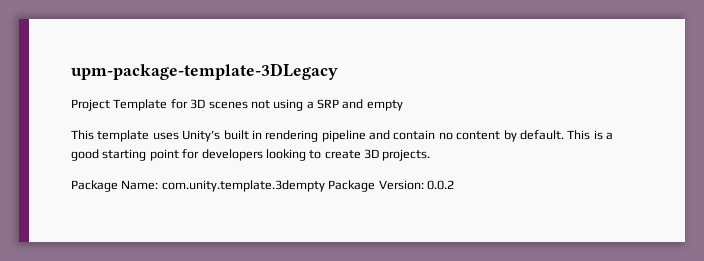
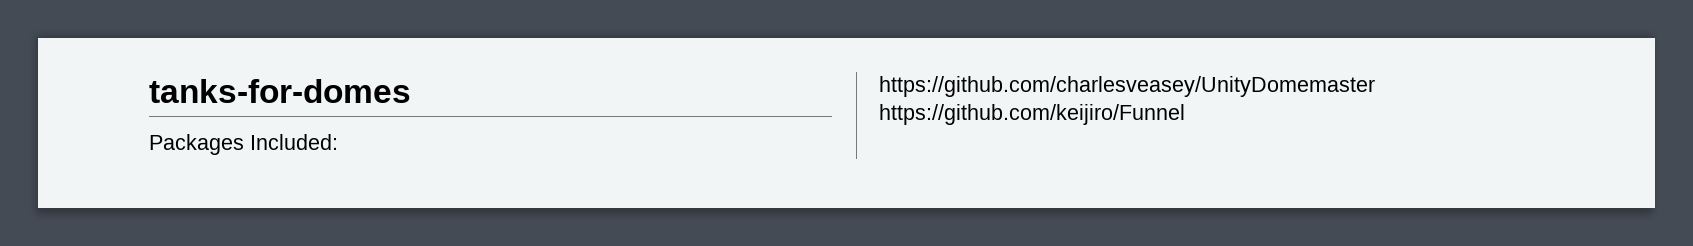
- upm-package-template-3DLegacy
- Project Template for 3D scenes not using a SRP and empty
- This template uses Unity’s built in rendering pipeline and contain no content by default. This is a good starting point for developers looking to create 3D projects.
- Package Name: com.unity.template.3dempty Package Version: 0.0.2
+ tanks-for-domes
+ Packages Included: https://github.com/charlesveasey/UnityDomemaster https://github.com/keijiro/Funnel

